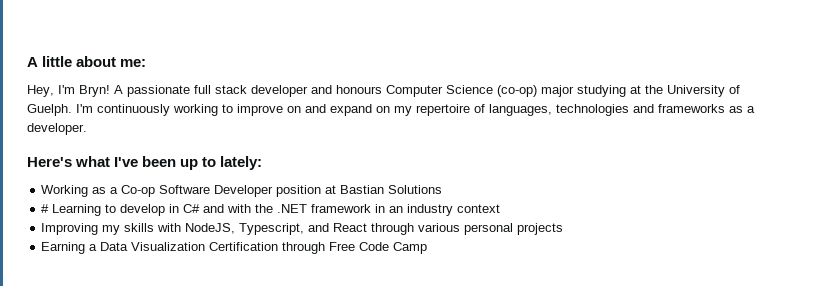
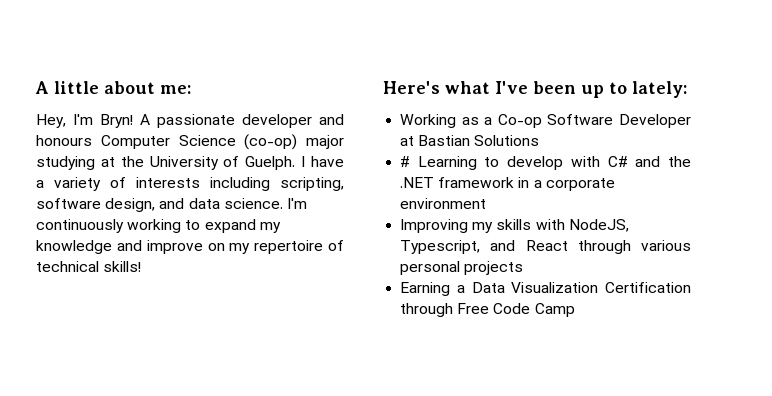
- A passionate full stack developer and honours Computer Science (co-op) major studying at the University of Guelph.
+ A passionate developer and honours Computer Science (co-op) major studying at the University of Guelph.
- I'm continuously working to improve on and expand on my repertoire of languages, technologies and frameworks as a developer.
+ I have a variety of interests including scripting, software design, and data science. I'm continuously working to expand my knowledge and improve on my repertoire of technical skills!
- Working as a Co-op Software Developer position at Bastian Solutions
+ Working as a Co-op Software Developer at Bastian Solutions
- # Learning to develop in C# and with the .NET framework in an industry context
+ # Learning to develop with C# and the .NET framework in a corporate environment

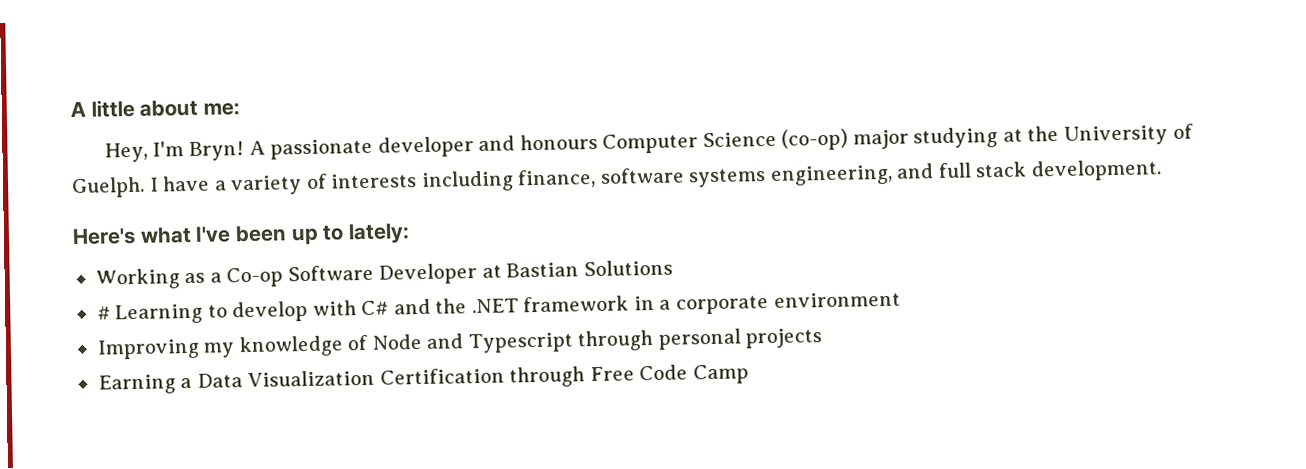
- I have a variety of interests including scripting, software design, and data science. I'm continuously working to expand my knowledge and improve on my repertoire of technical skills!
+ I have a variety of interests including finance, software systems engineering, and full stack development.
- Improving my skills with NodeJS, Typescript, and React through various personal projects
+ Improving my knowledge of Node and Typescript through personal projects

